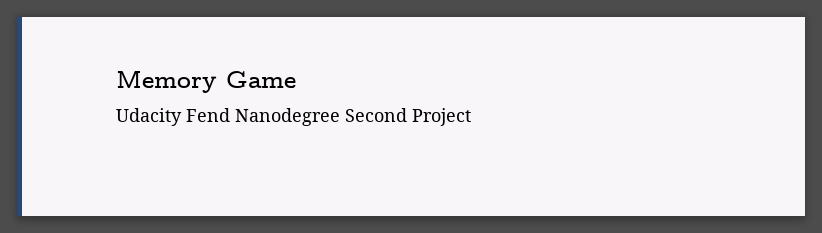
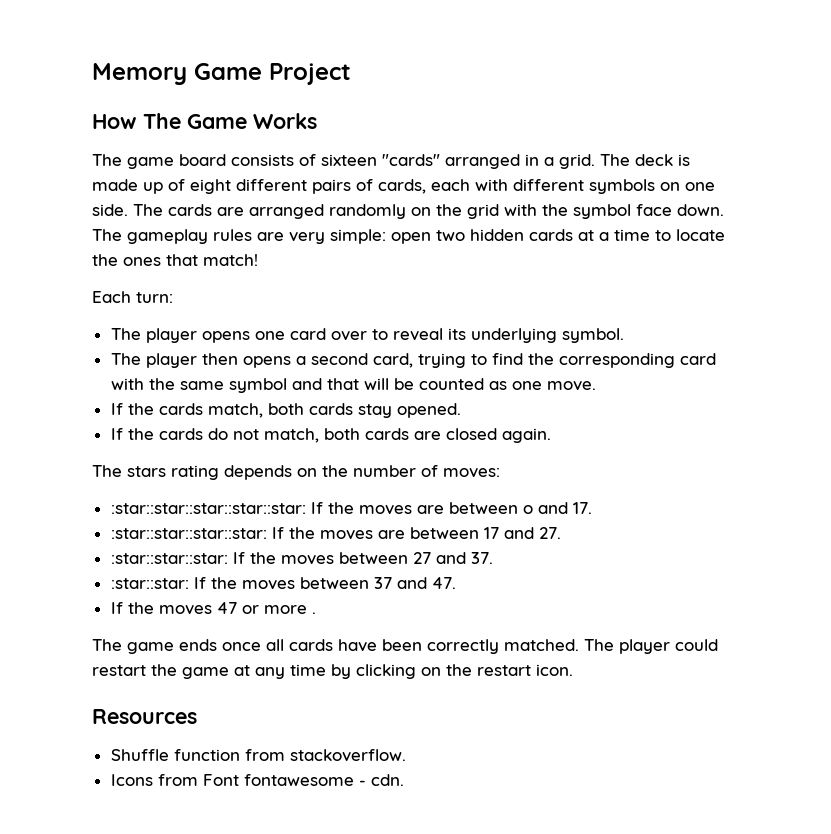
- Memory Game
- Udacity Fend Nanodegree Second Project
+ Memory Game Project
+ How The Game Works
+ The game board consists of sixteen "cards" arranged in a grid. The deck is made up of eight different pairs of cards, each with different symbols on one side. The cards are arranged randomly on the grid with the symbol face down. The gameplay rules are very simple: open two hidden cards at a time to locate the ones that match!
+ Each turn:
+ The player opens one card over to reveal its underlying symbol.
+ The player then opens a second card, trying to find the corresponding card with the same symbol and that will be counted as one move.
+ If the cards match, both cards stay opened.
+ If the cards do not match, both cards are closed again.
+ The stars rating depends on the number of moves:
+ :star::star::star::star::star: If the moves are between o and 17.
+ :star::star::star::star: If the moves are between 17 and 27.
+ :star::star::star: If the moves between 27 and 37.
+ :star::star: If the moves between 37 and 47.
+ If the moves 47 or more .
+ The game ends once all cards have been correctly matched. The player could restart the game at any time by clicking on the restart icon.
+ Resources
+ Shuffle function from stackoverflow.
+ Icons from Font fontawesome - cdn.

